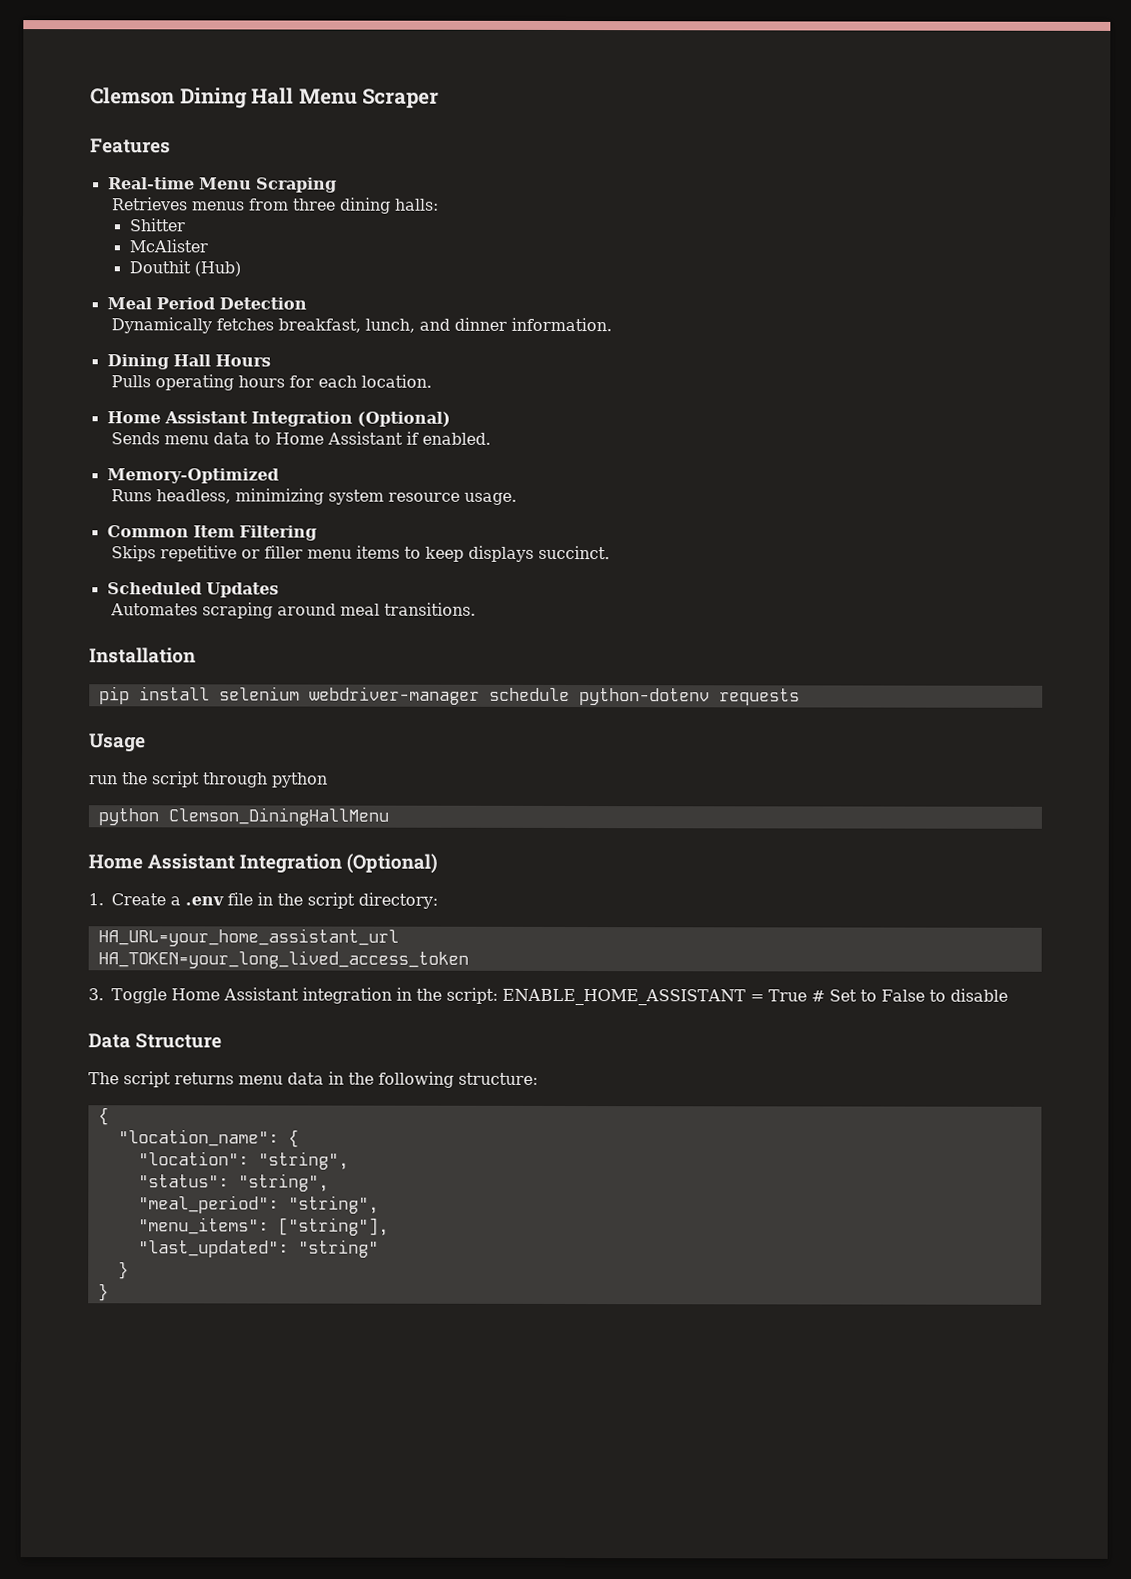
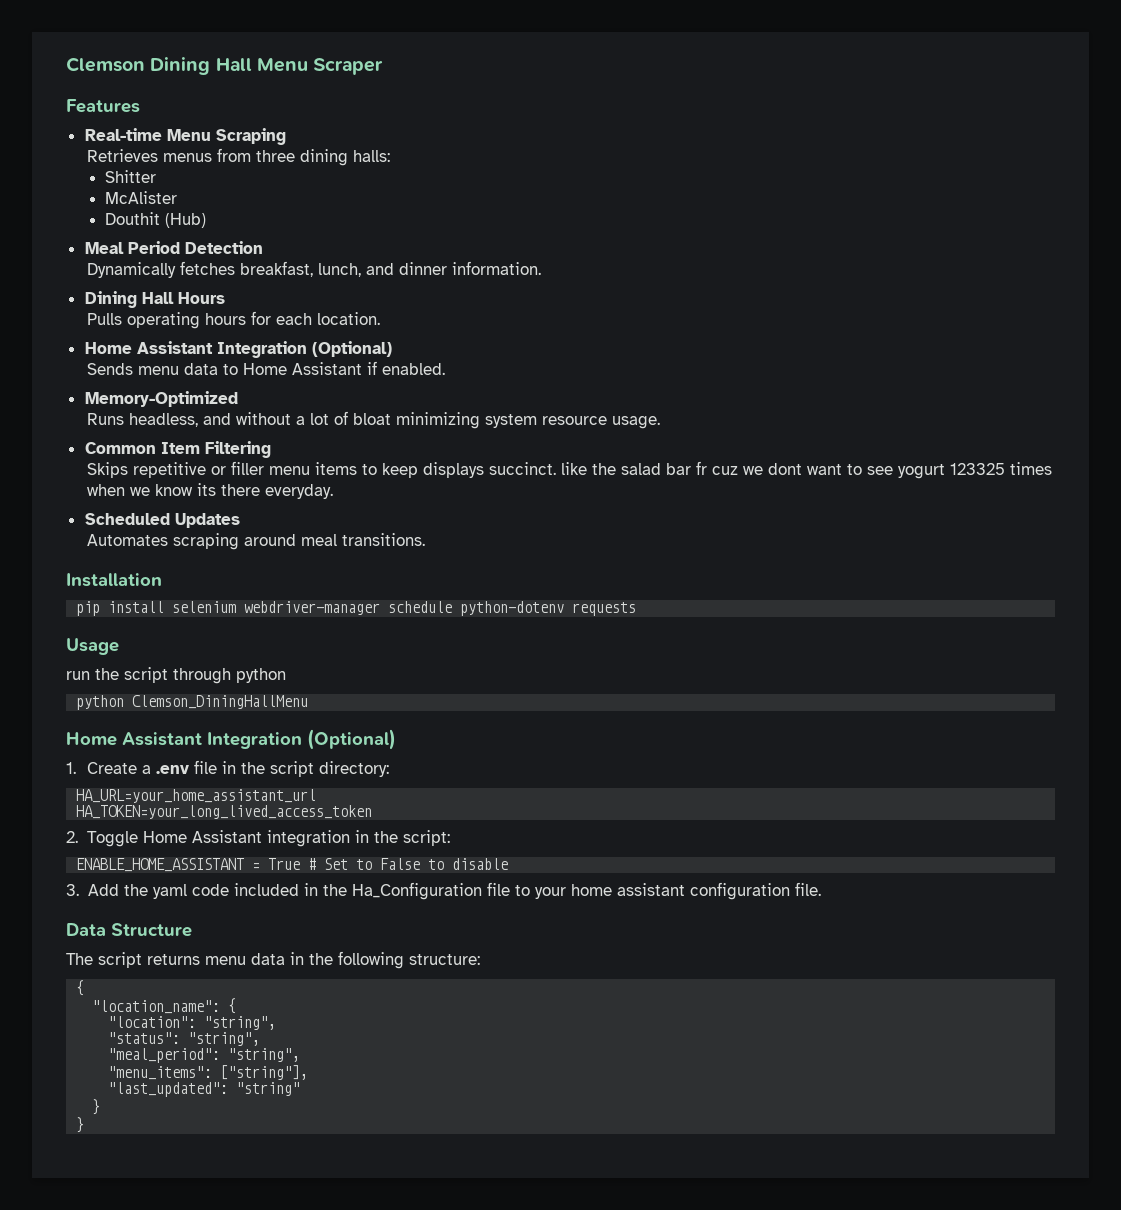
- Runs headless, minimizing system resource usage.
+ Runs headless, and without a lot of bloat minimizing system resource usage.
- Skips repetitive or filler menu items to keep displays succinct.
+ Skips repetitive or filler menu items to keep displays succinct. like the salad bar fr cuz we dont want to see yogurt 123325 times when we know its there everyday.
- 3. Toggle Home Assistant integration in the script: ENABLE_HOME_ASSISTANT = True # Set to False to disable
+ 2. Toggle Home Assistant integration in the script:
+ ENABLE_HOME_ASSISTANT = True # Set to False to disable
+ 3. Add the yaml code included in the Ha_Configuration file to your home assistant configuration file.

